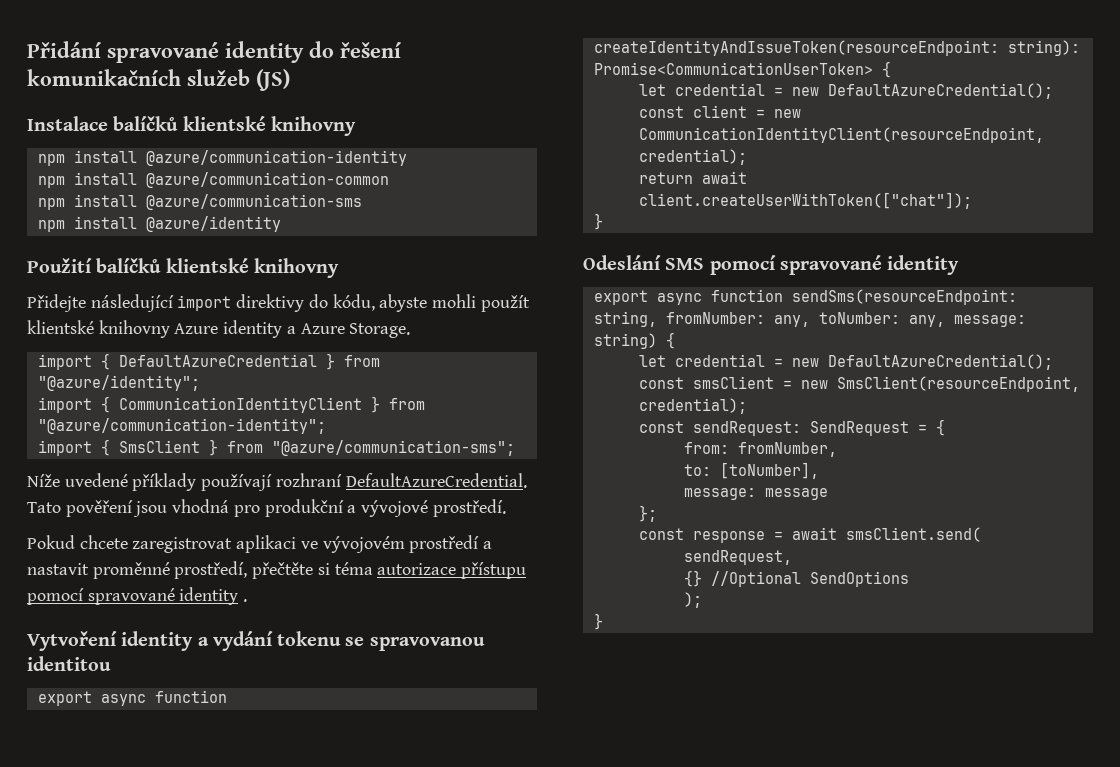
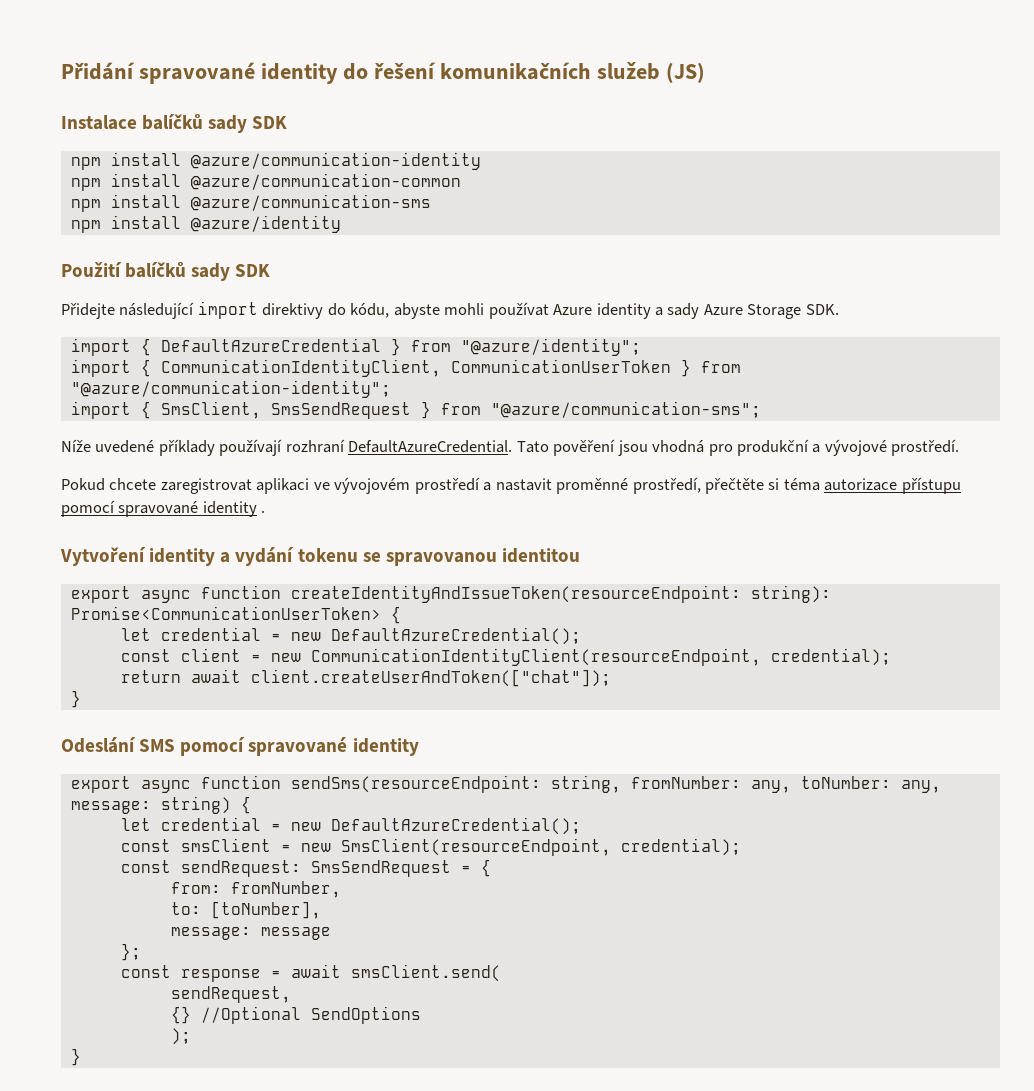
- Instalace balíčků klientské knihovny
+ Instalace balíčků sady SDK
- Použití balíčků klientské knihovny
+ Použití balíčků sady SDK
- Přidejte následující import direktivy do kódu, abyste mohli použít klientské knihovny Azure identity a Azure Storage.
+ Přidejte následující import direktivy do kódu, abyste mohli používat Azure identity a sady Azure Storage SDK.
- import { CommunicationIdentityClient } from "@azure/communication-identity";
+ import { CommunicationIdentityClient, CommunicationUserToken } from "@azure/communication-identity";
- import { SmsClient } from "@azure/communication-sms";
+ import { SmsClient, SmsSendRequest } from "@azure/communication-sms";
- return await client.createUserWithToken(["chat"]);
+ return await client.createUserAndToken(["chat"]);
- const sendRequest: SendRequest = {
+ const sendRequest: SmsSendRequest = {

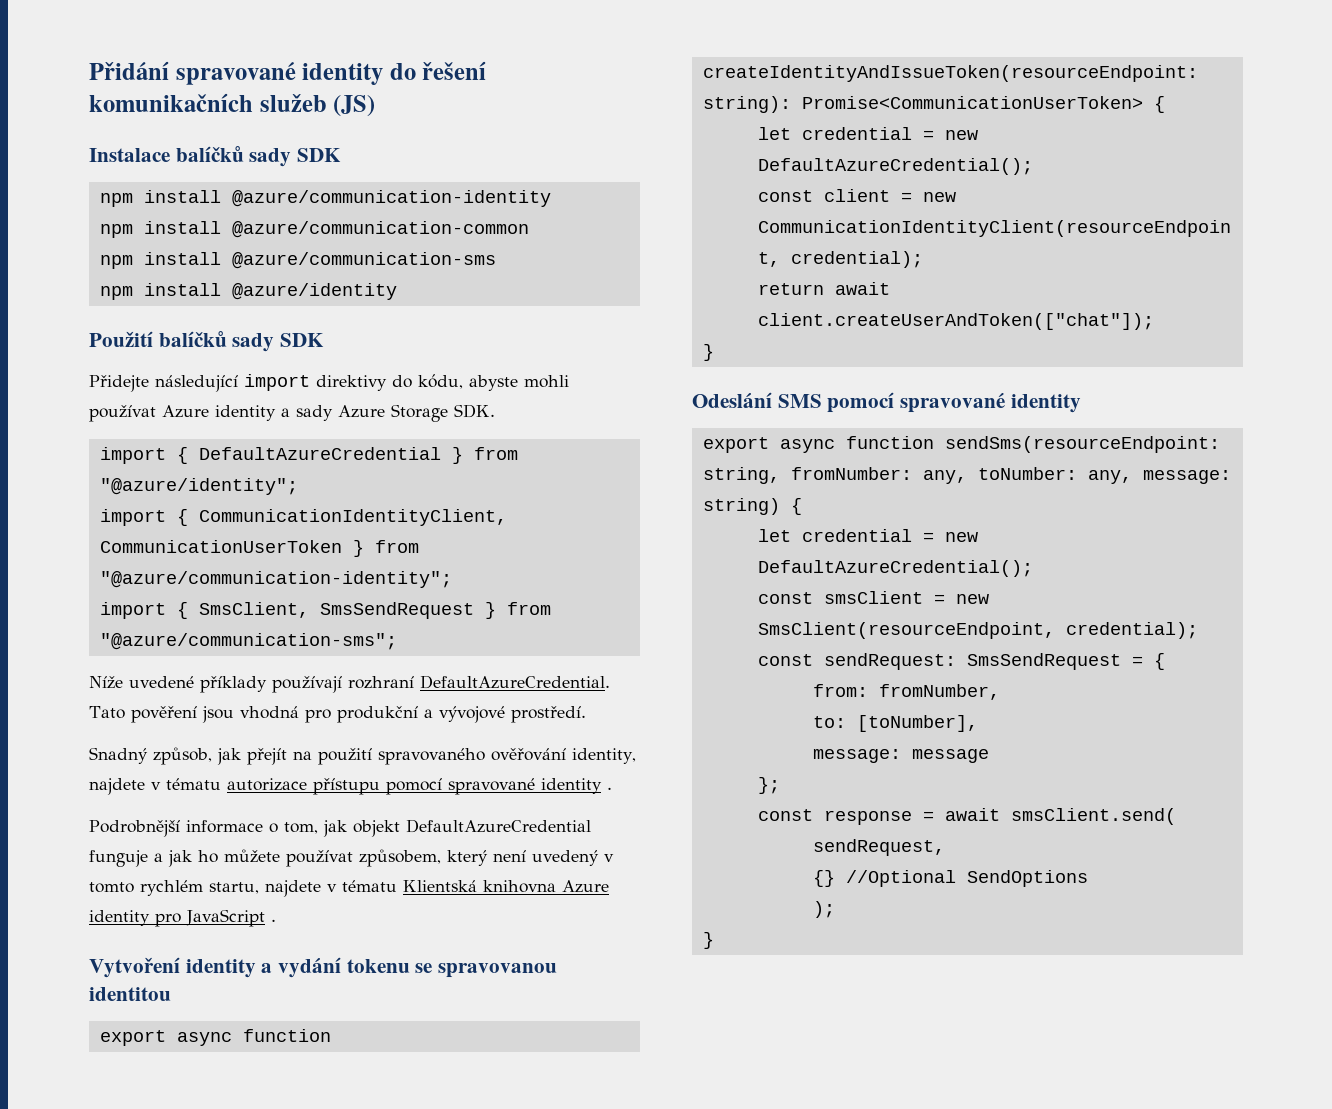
- Pokud chcete zaregistrovat aplikaci ve vývojovém prostředí a nastavit proměnné prostředí, přečtěte si téma autorizace přístupu pomocí spravované identity .
+ Snadný způsob, jak přejít na použití spravovaného ověřování identity, najdete v tématu autorizace přístupu pomocí spravované identity .
+ Podrobnější informace o tom, jak objekt DefaultAzureCredential funguje a jak ho můžete používat způsobem, který není uvedený v tomto rychlém startu, najdete v tématu Klientská knihovna Azure identity pro JavaScript .

